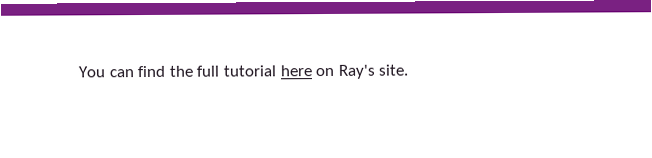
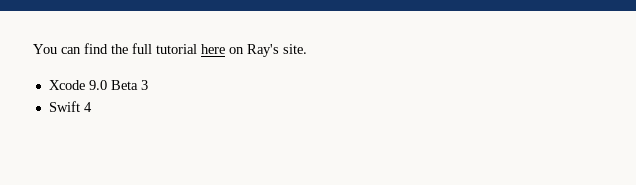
+ Xcode 9.0 Beta 3
+ Swift 4

